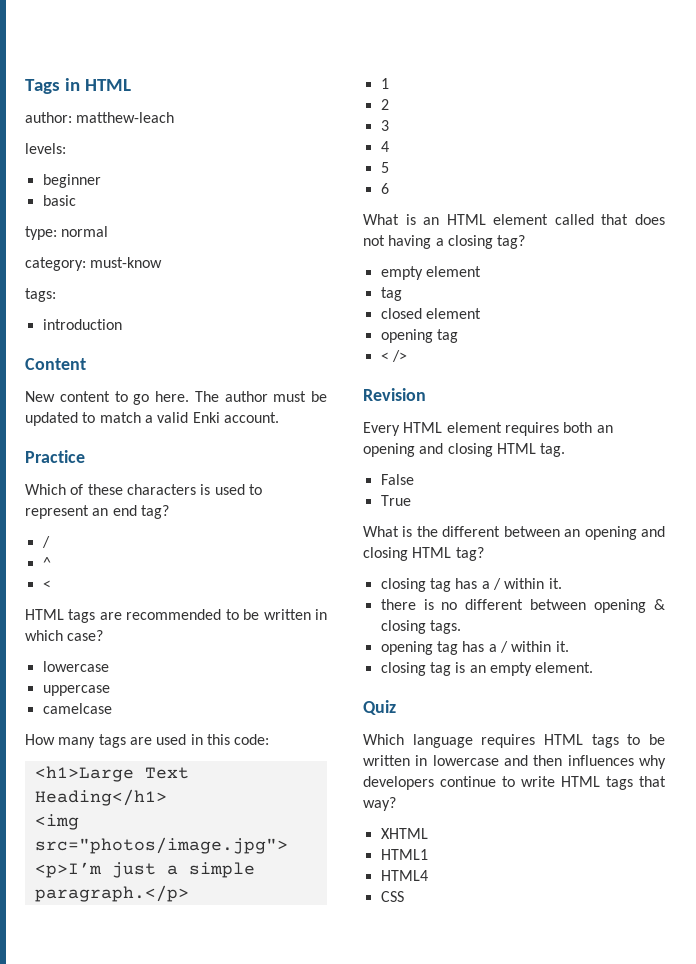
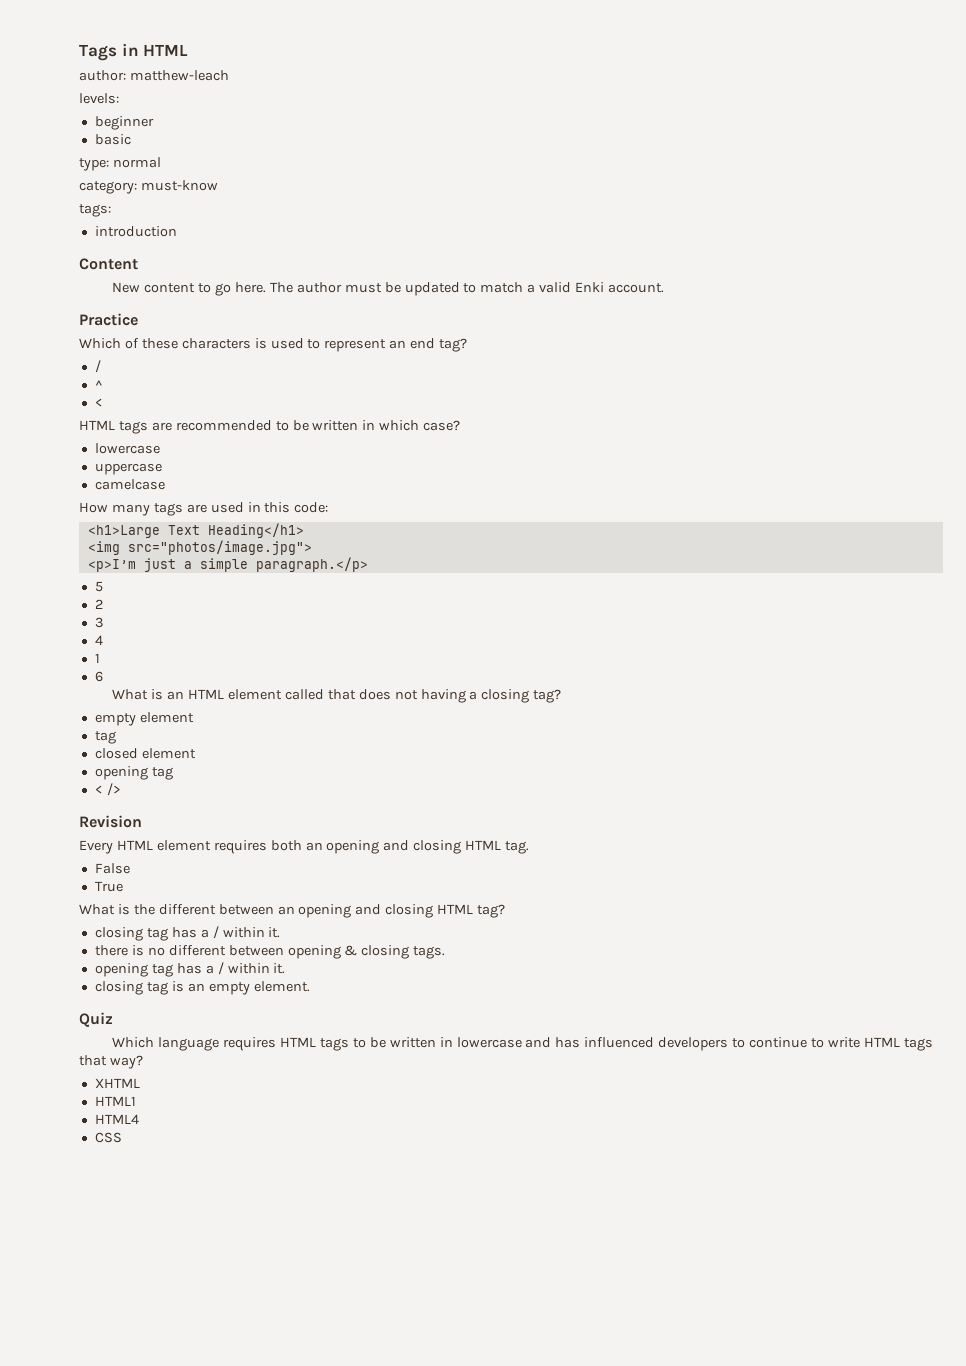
- 1
+ 5
- 5
+ 1
- Which language requires HTML tags to be written in lowercase and then influences why developers continue to write HTML tags that way?
+ Which language requires HTML tags to be written in lowercase and has influenced developers to continue to write HTML tags that way?

